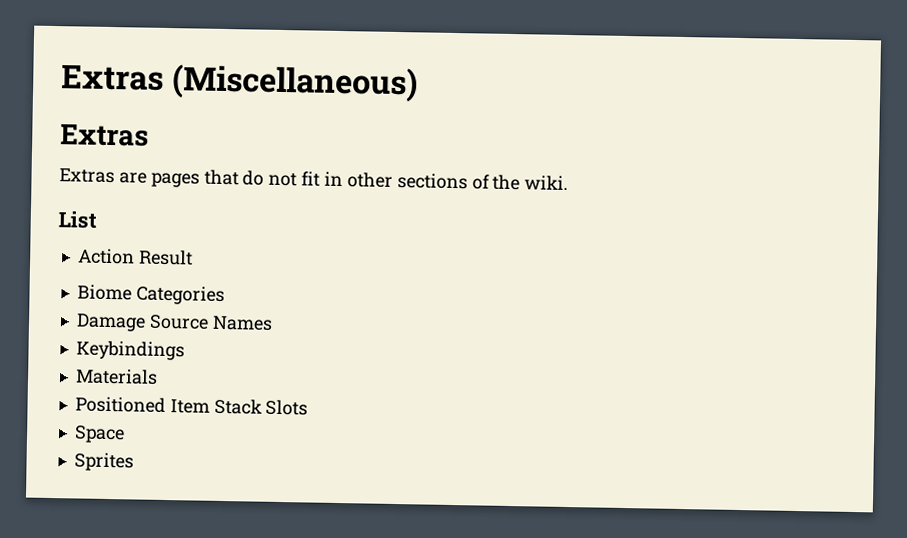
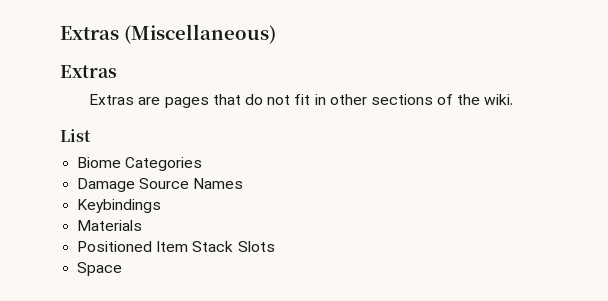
- Action Result
- Sprites

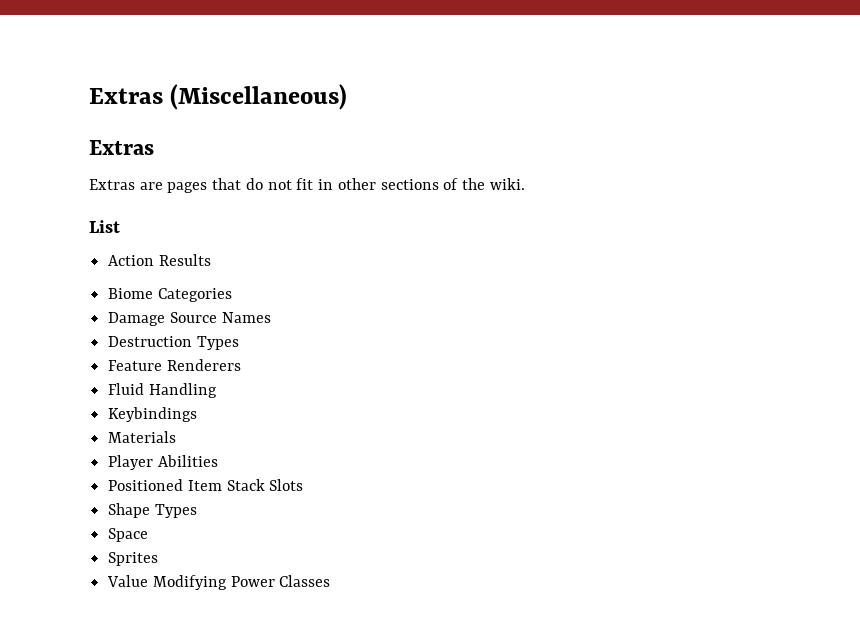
+ Action Results
+ Destruction Types
+ Feature Renderers
+ Fluid Handling
+ Player Abilities
+ Shape Types
+ Sprites
+ Value Modifying Power Classes

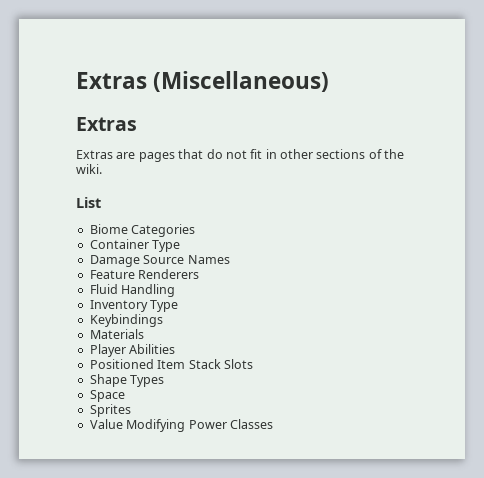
- Action Results
+ Container Type
- Destruction Types
+ Inventory Type

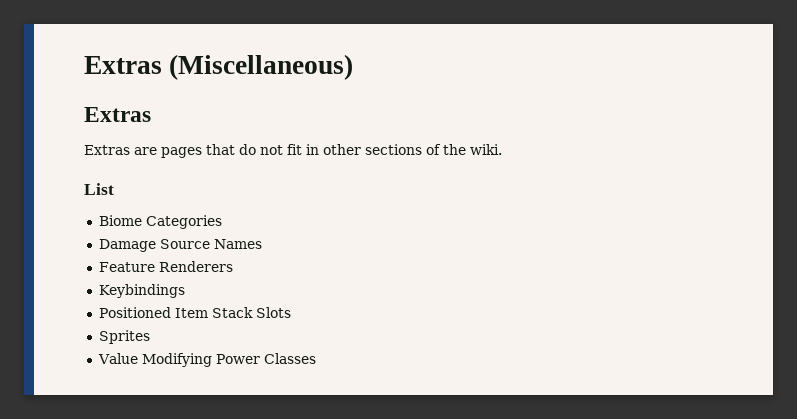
- Container Type
- Fluid Handling
- Inventory Type
  Keybindings
- Materials
- Player Abilities
- Shape Types
- Space

